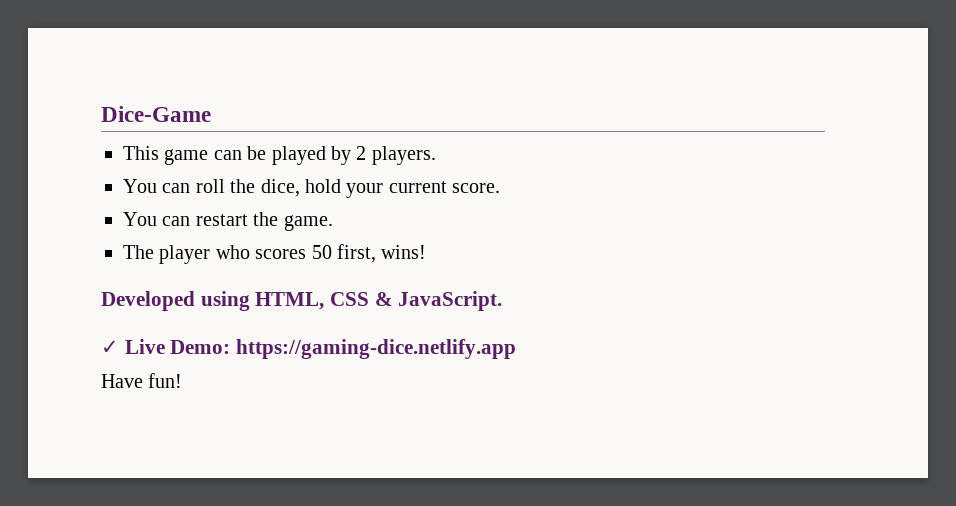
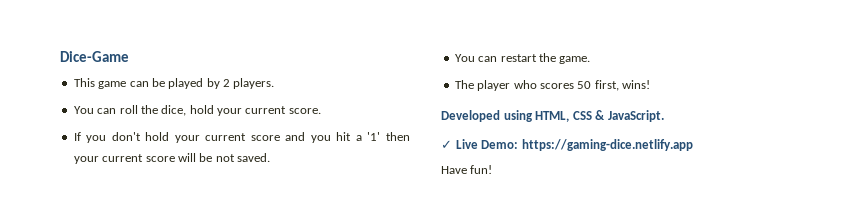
+ If you don't hold your current score and you hit a '1' then your current score will be not saved.

